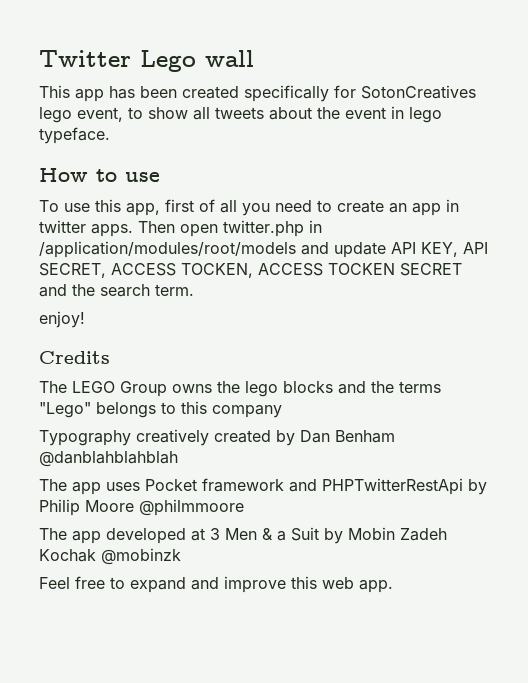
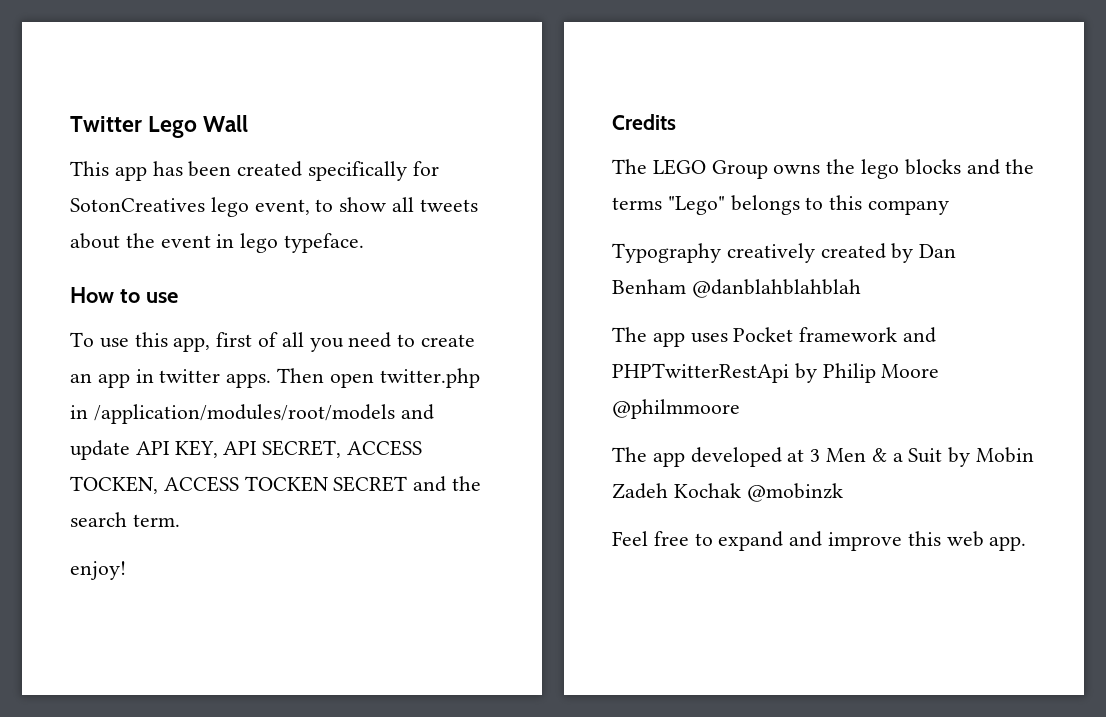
- Twitter Lego wall
+ Twitter Lego Wall

